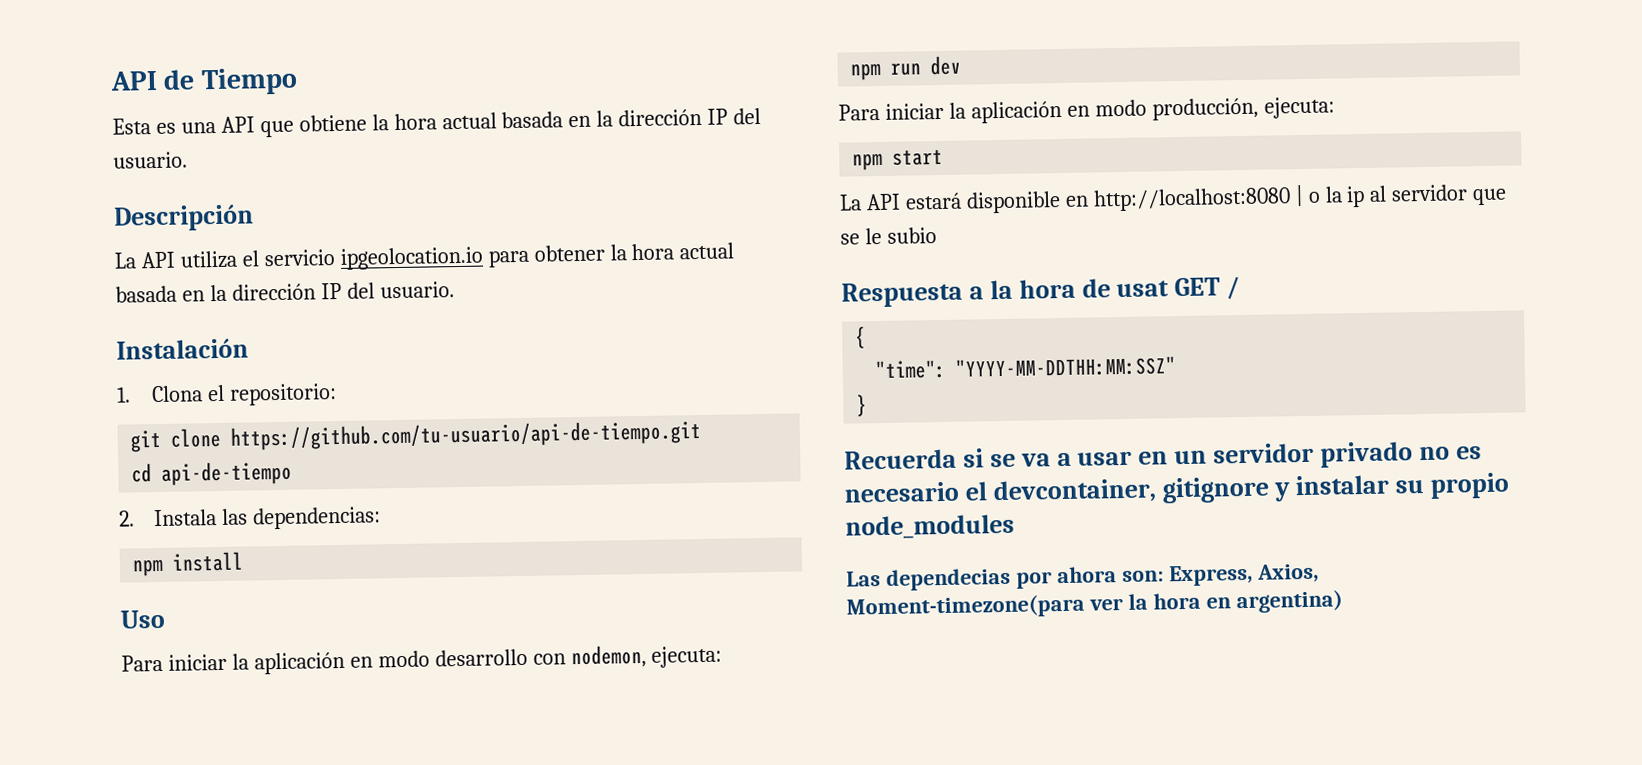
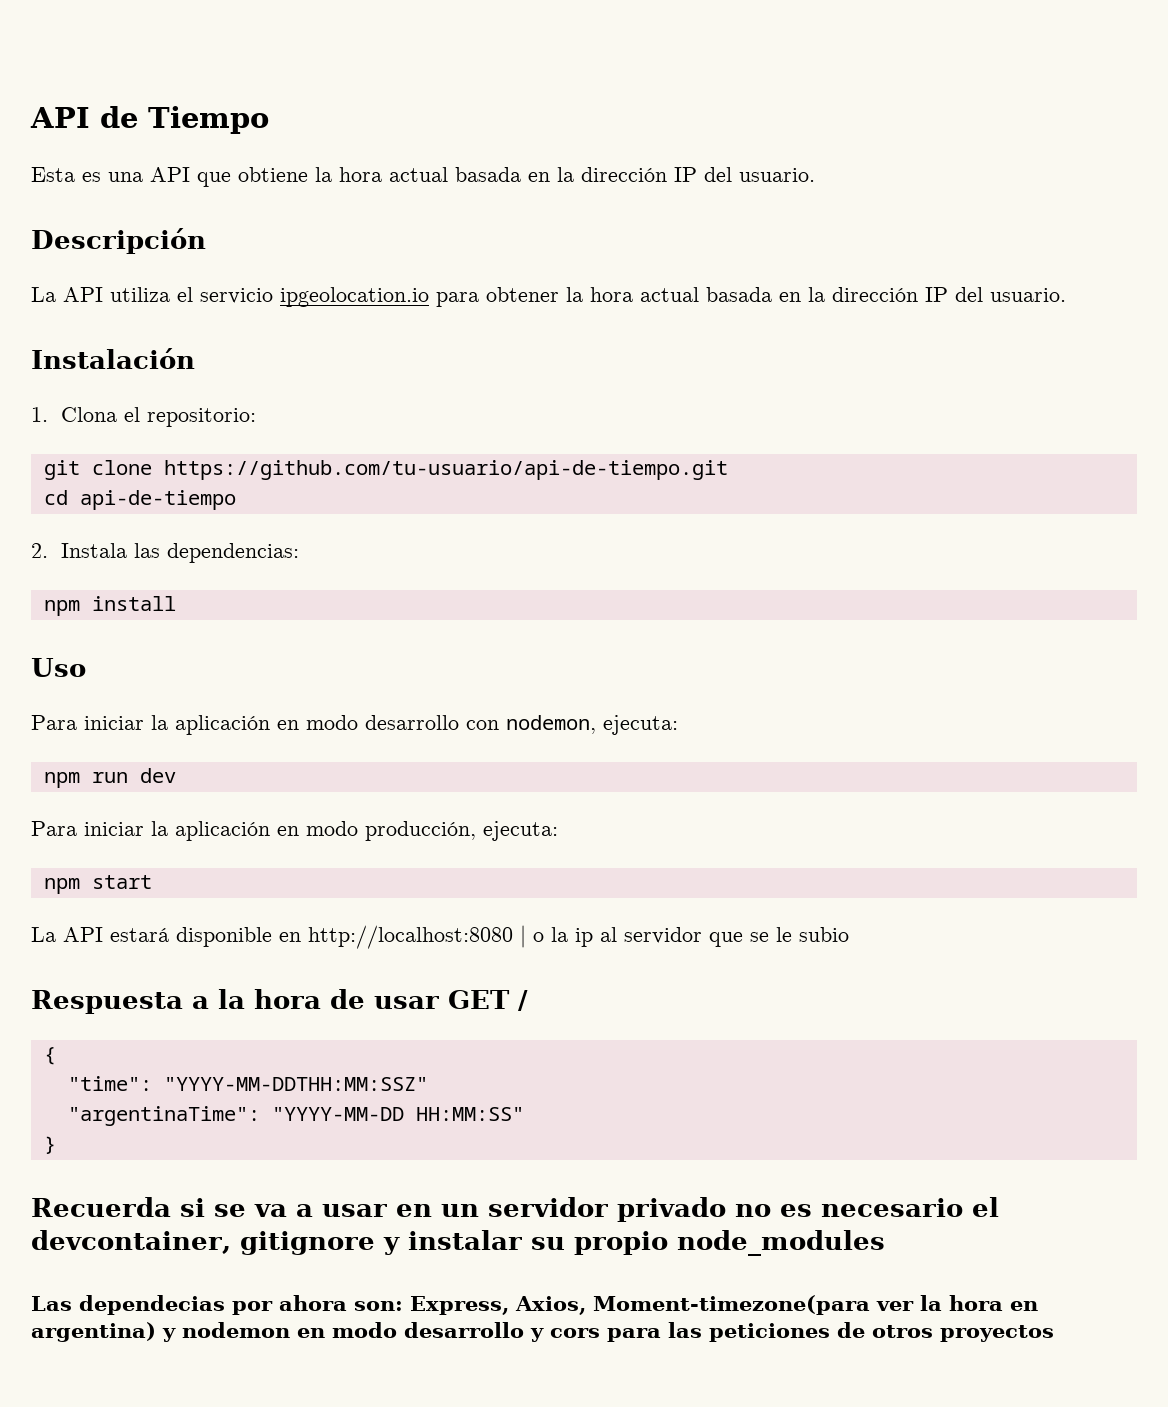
- Respuesta a la hora de usat GET /
+ Respuesta a la hora de usar GET /
+ "argentinaTime": "YYYY-MM-DD HH:MM:SS"
- Las dependecias por ahora son: Express, Axios, Moment-timezone(para ver la hora en argentina)
+ Las dependecias por ahora son: Express, Axios, Moment-timezone(para ver la hora en argentina) y nodemon en modo desarrollo y cors para las peticiones de otros proyectos

